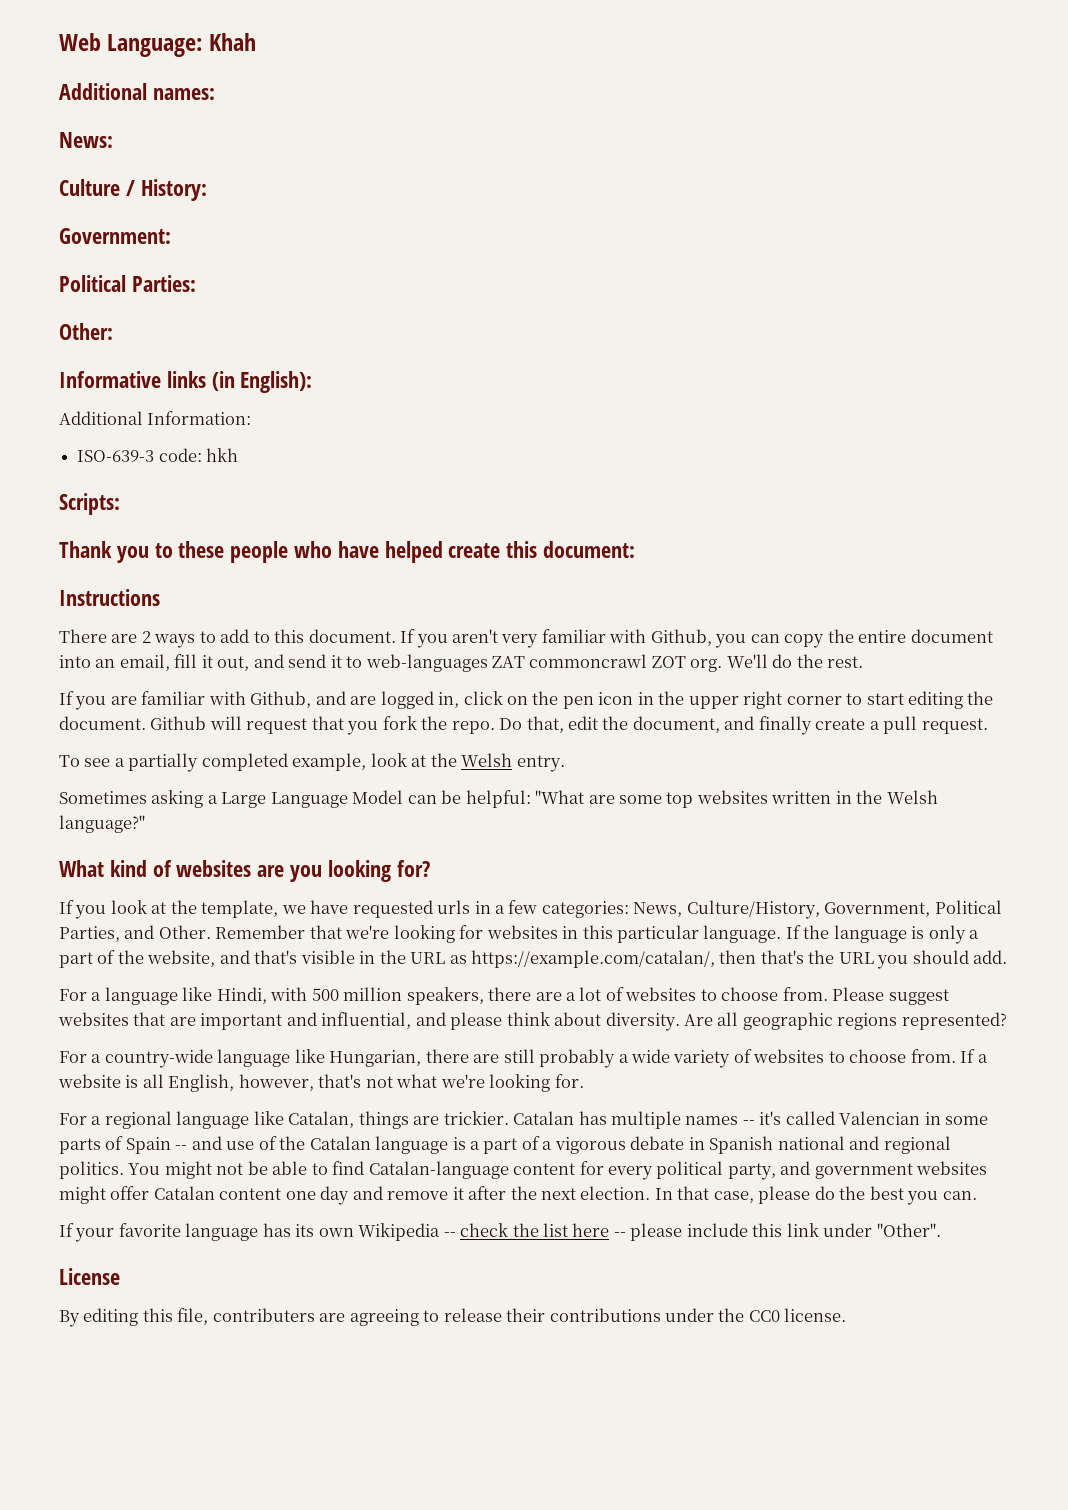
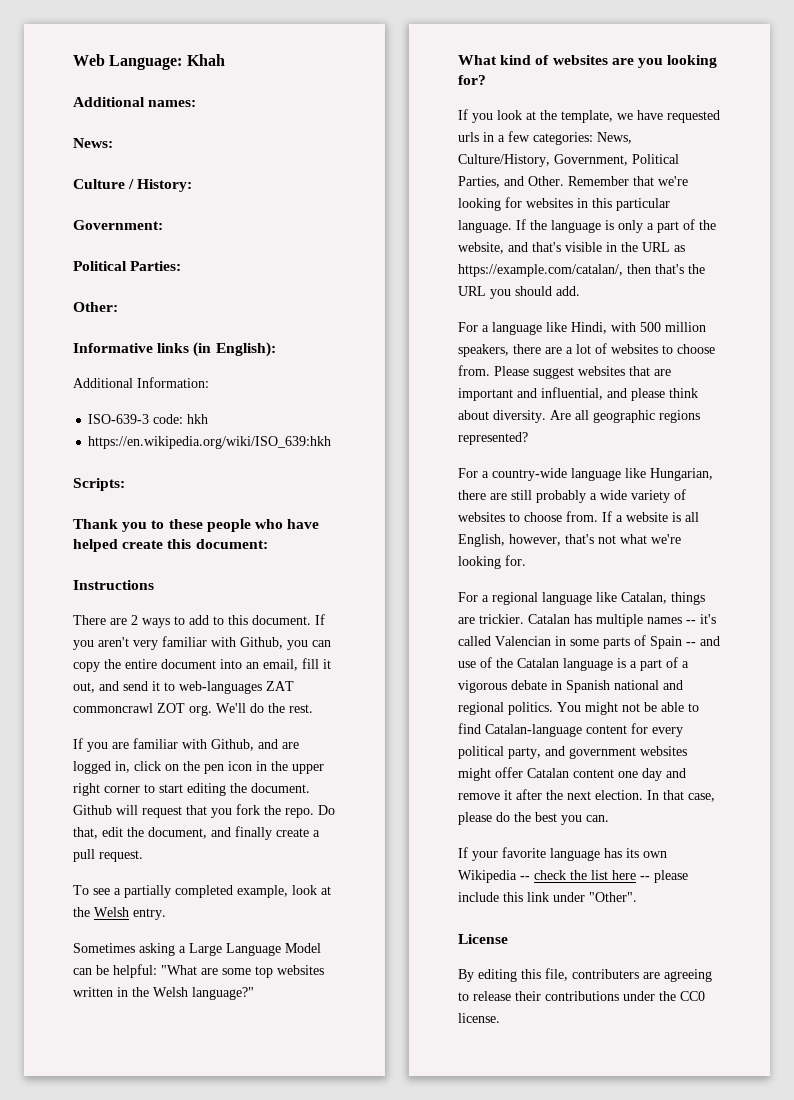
+ https://en.wikipedia.org/wiki/ISO_639:hkh

